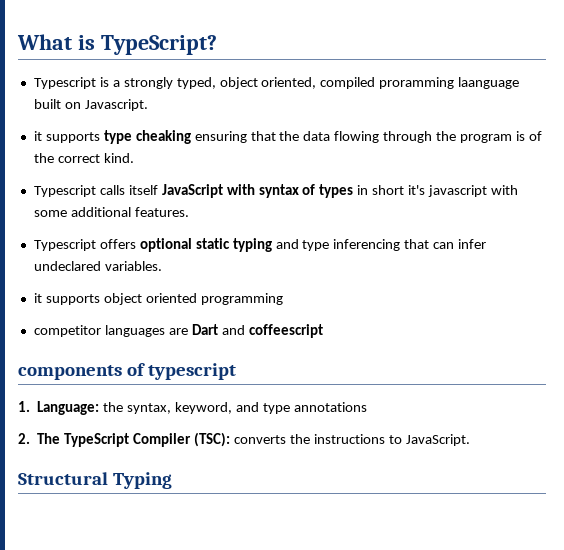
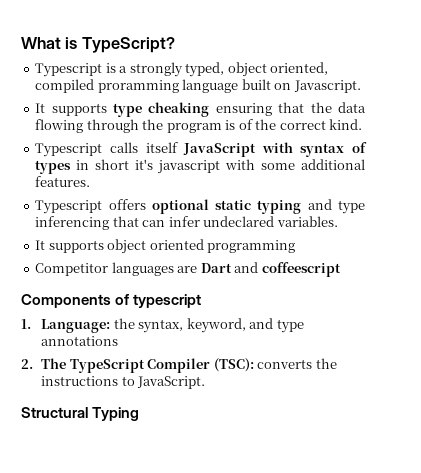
- Typescript is a strongly typed, object oriented, compiled proramming laanguage built on Javascript.
+ Typescript is a strongly typed, object oriented, compiled proramming language built on Javascript.
- it supports type cheaking ensuring that the data flowing through the program is of the correct kind.
+ It supports type cheaking ensuring that the data flowing through the program is of the correct kind.
- it supports object oriented programming
+ It supports object oriented programming
- competitor languages are Dart and coffeescript
+ Competitor languages are Dart and coffeescript
- components of typescript
+ Components of typescript

